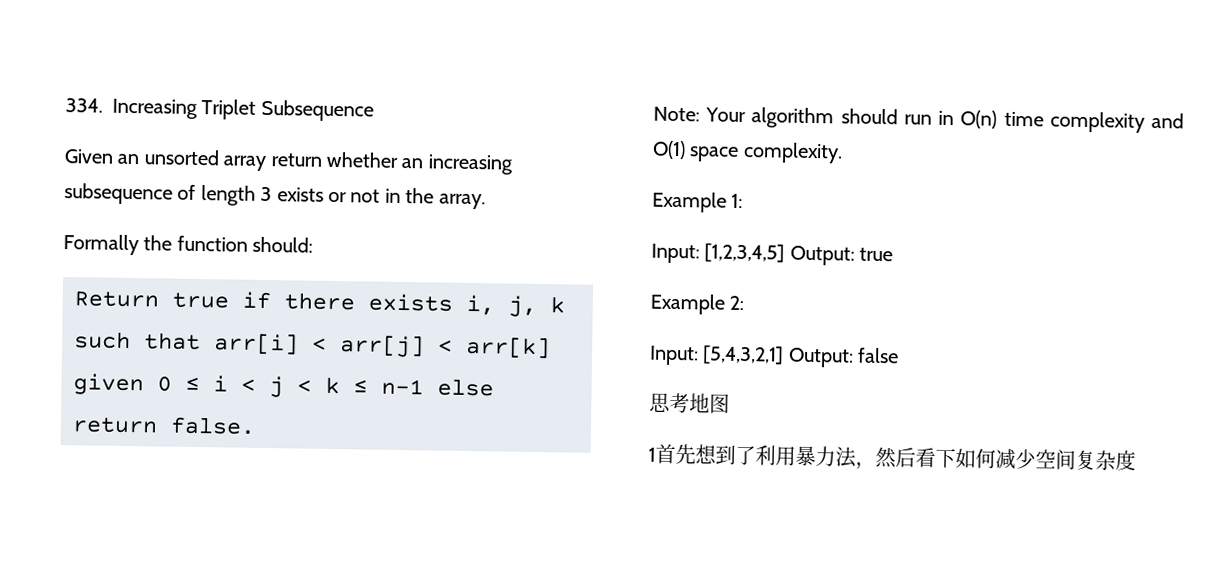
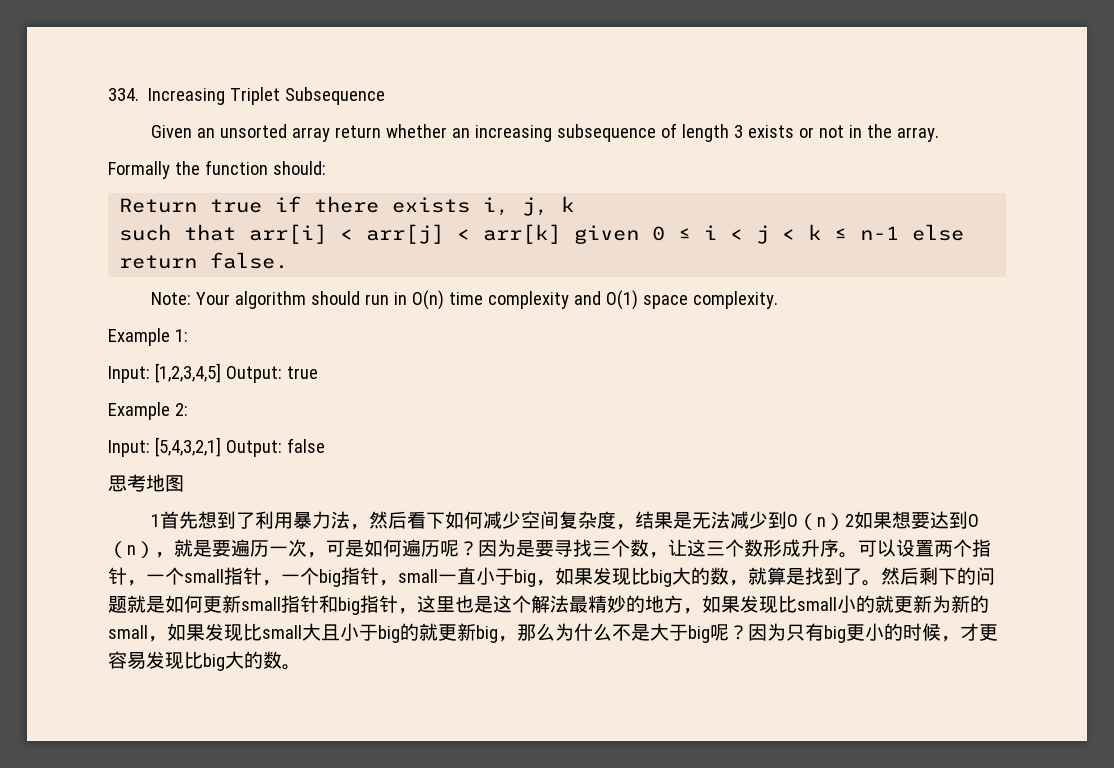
- 1首先想到了利用暴力法，然后看下如何减少空间复杂度
+ 1首先想到了利用暴力法，然后看下如何减少空间复杂度，结果是无法减少到O（n）2如果想要达到O（n），就是要遍历一次，可是如何遍历呢？因为是要寻找三个数，让这三个数形成升序。可以设置两个指针，一个small指针，一个big指针，small一直小于big，如果发现比big大的数，就算是找到了。然后剩下的问题就是如何更新small指针和big指针，这里也是这个解法最精妙的地方，如果发现比small小的就更新为新的small，如果发现比small大且小于big的就更新big，那么为什么不是大于big呢？因为只有big更小的时候，才更容易发现比big大的数。

